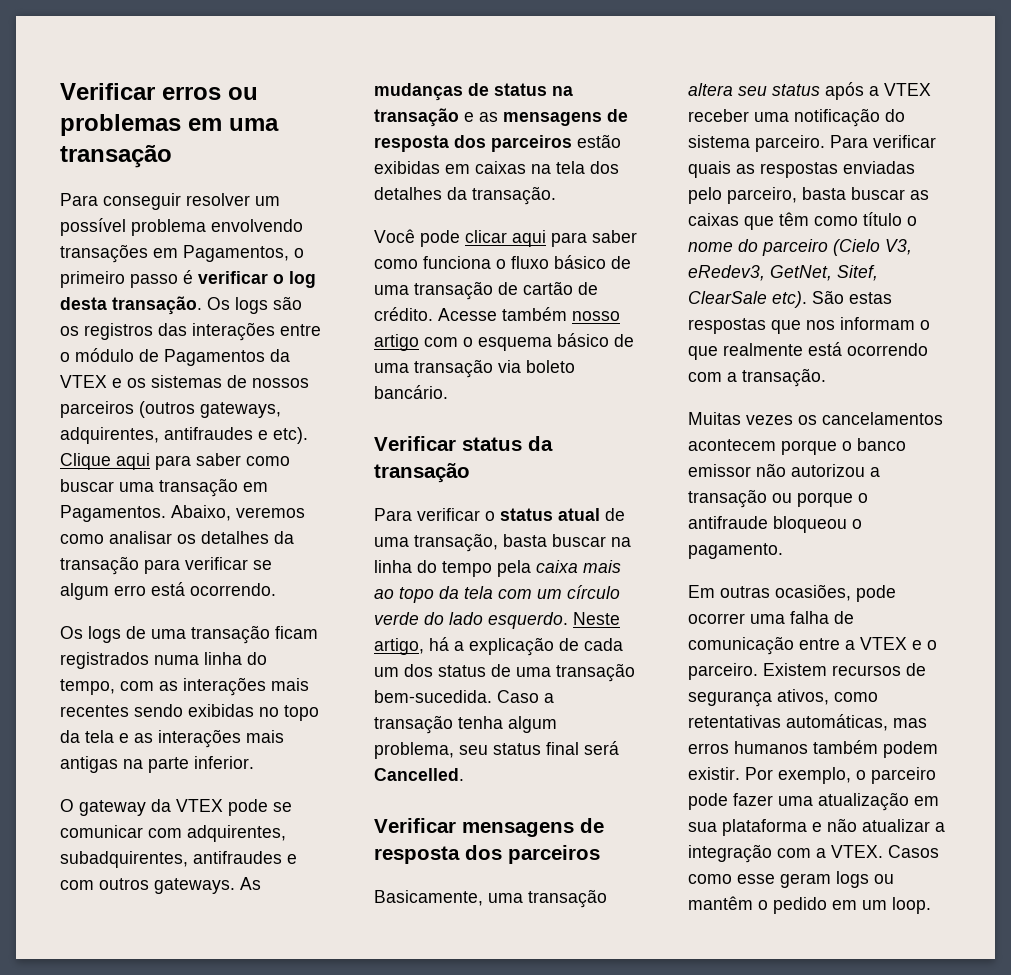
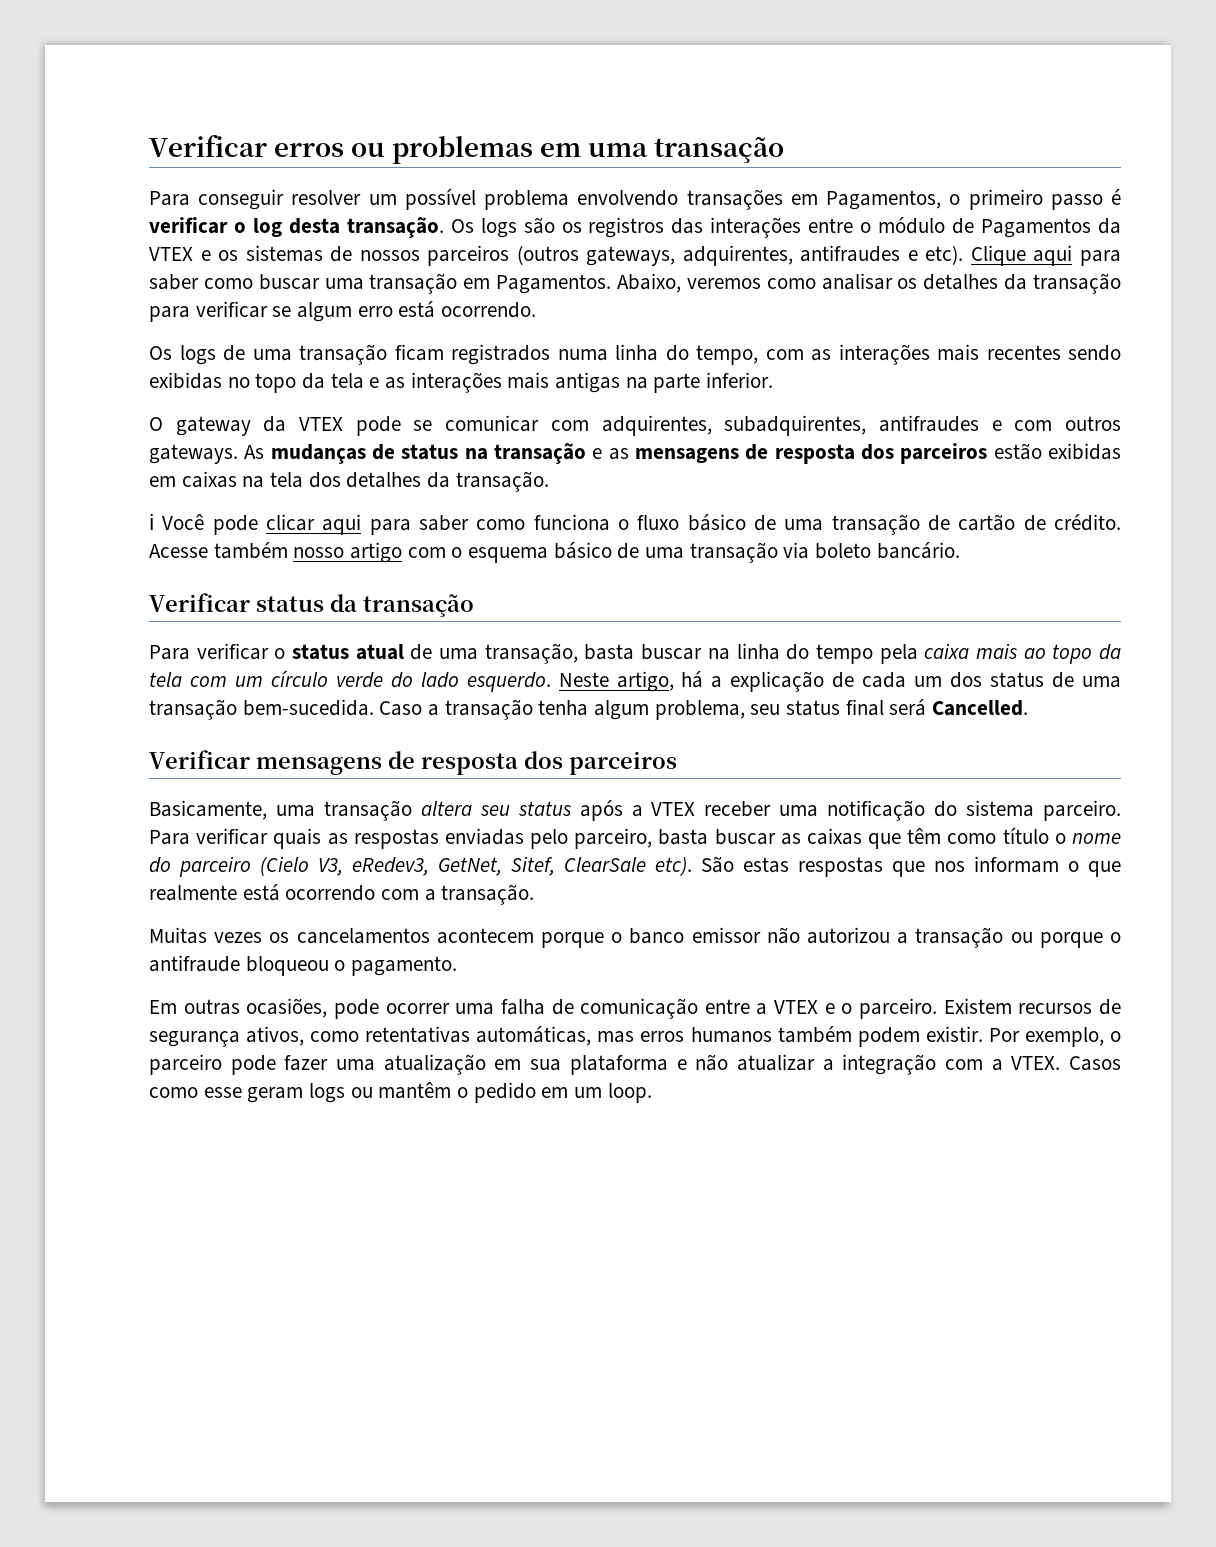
- Você pode clicar aqui para saber como funciona o fluxo básico de uma transação de cartão de crédito.
+ ℹ Você pode clicar aqui para saber como funciona o fluxo básico de uma transação de cartão de crédito.

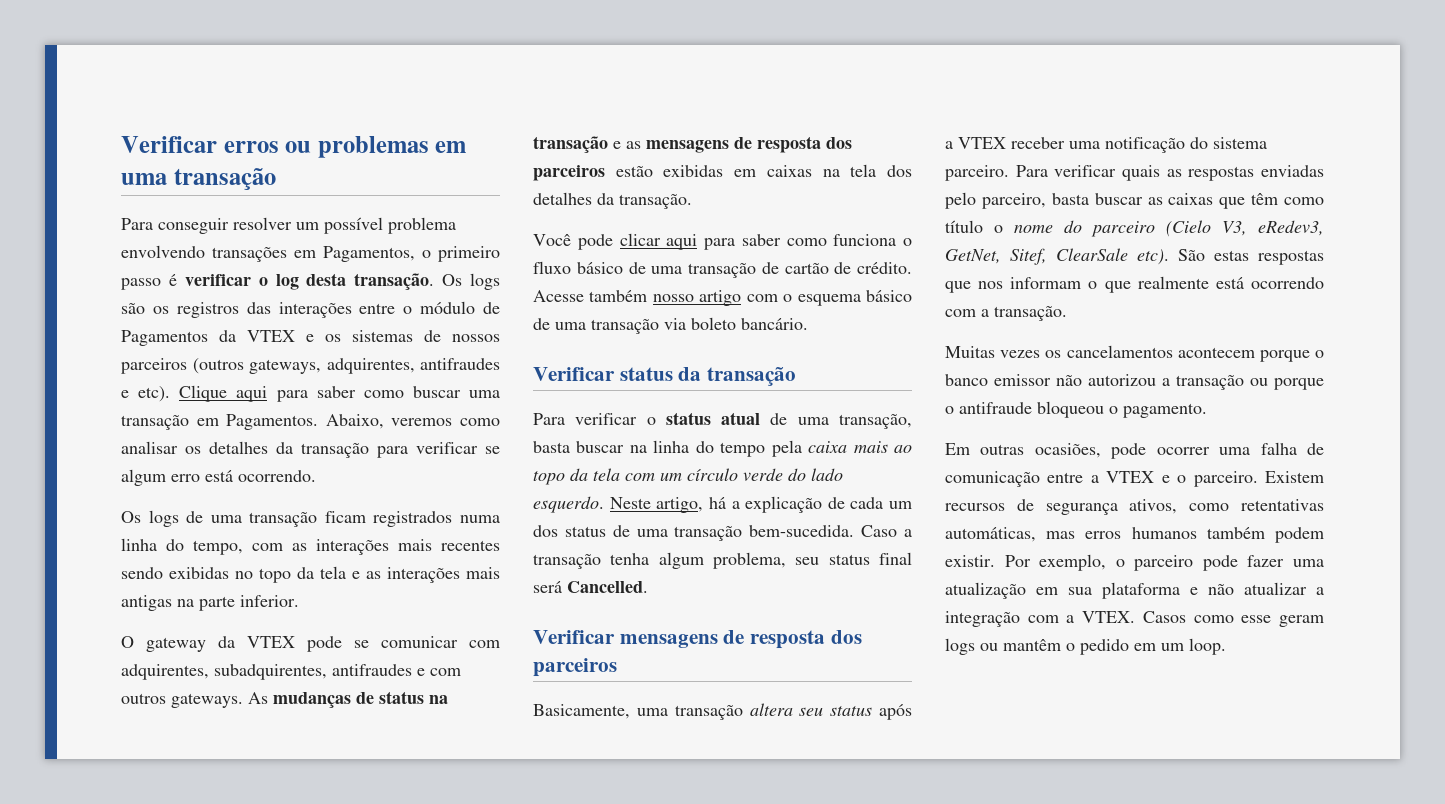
- ℹ Você pode clicar aqui para saber como funciona o fluxo básico de uma transação de cartão de crédito.
+ Você pode clicar aqui para saber como funciona o fluxo básico de uma transação de cartão de crédito.

